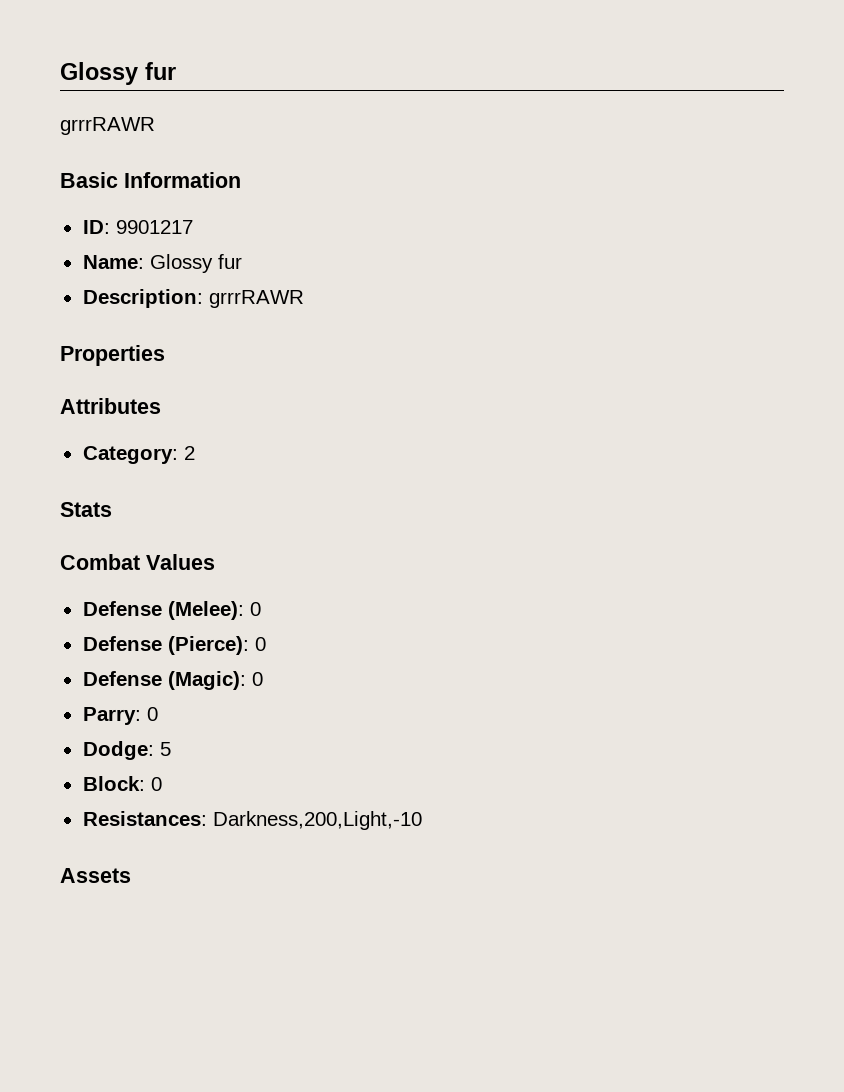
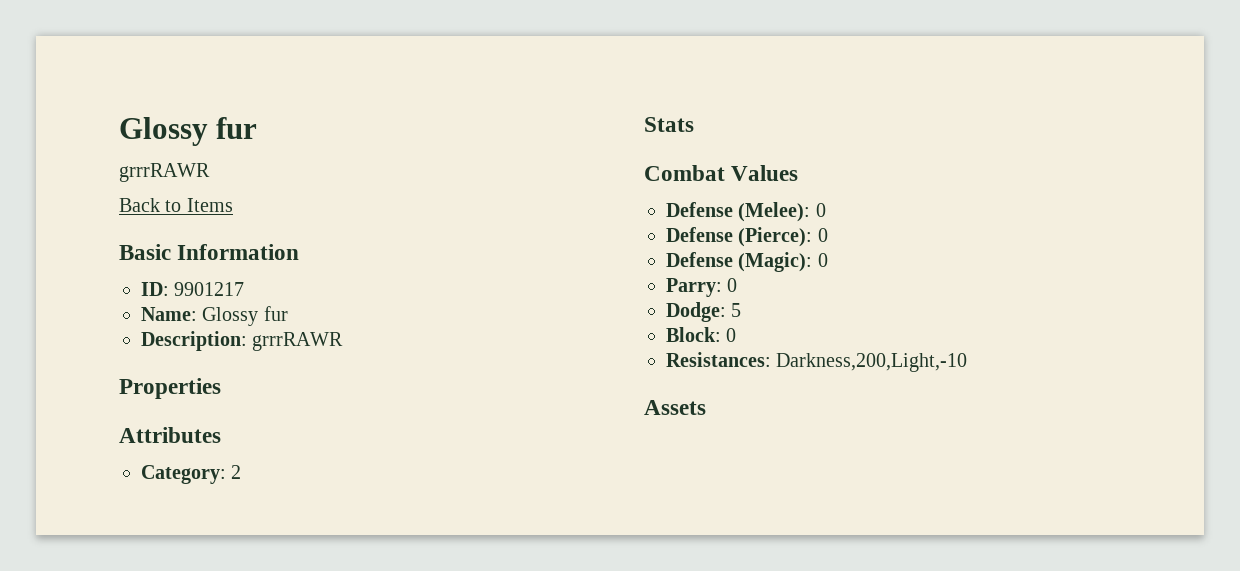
+ Back to Items

